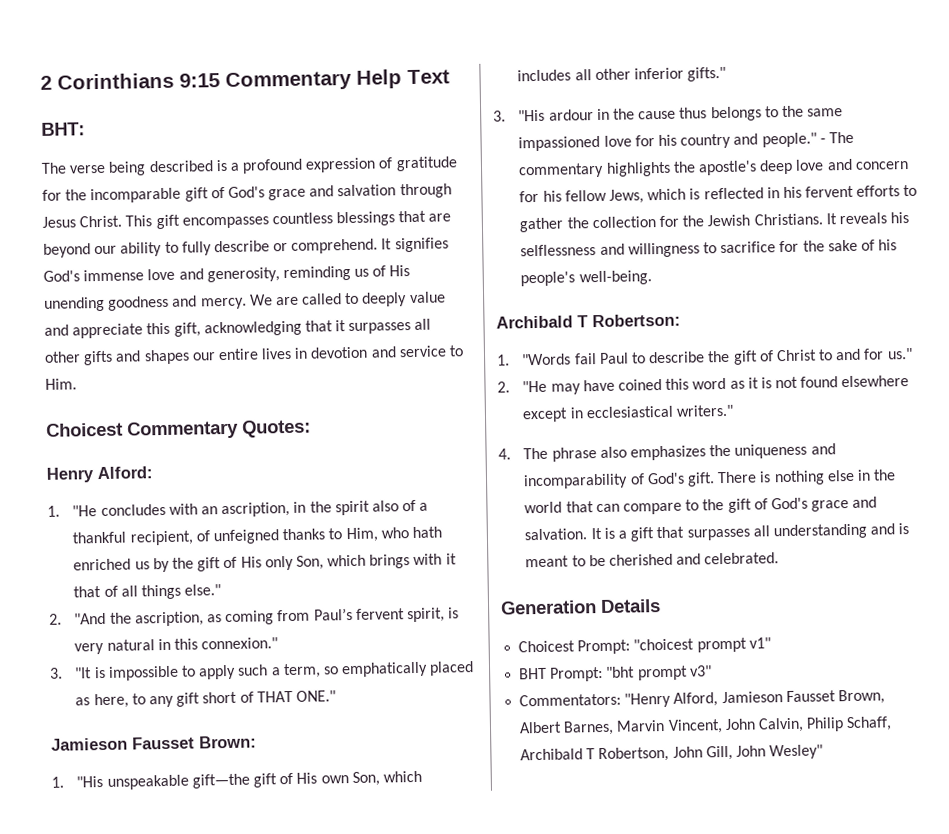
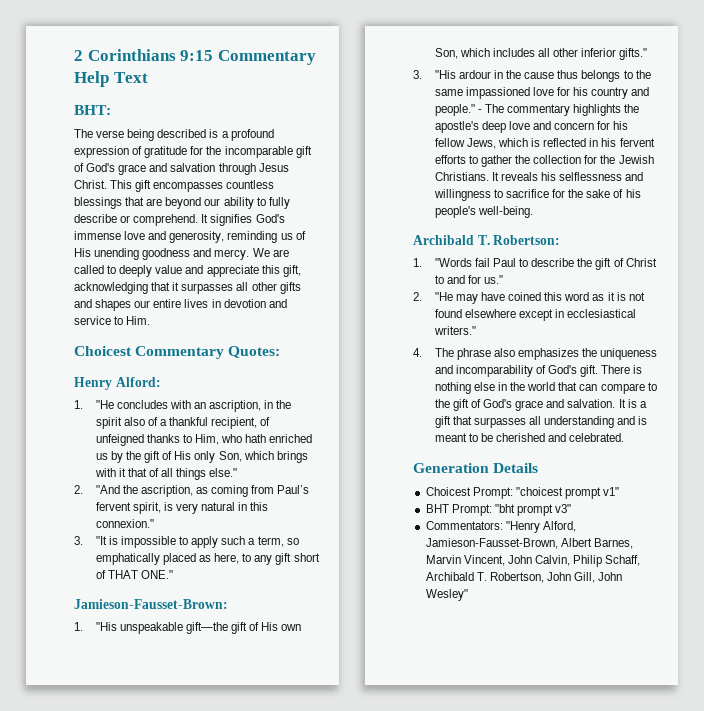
- Jamieson Fausset Brown:
+ Jamieson-Fausset-Brown:
- Archibald T Robertson:
+ Archibald T. Robertson:
- Commentators: "Henry Alford, Jamieson Fausset Brown, Albert Barnes, Marvin Vincent, John Calvin, Philip Schaff, Archibald T Robertson, John Gill, John Wesley"
+ Commentators: "Henry Alford, Jamieson-Fausset-Brown, Albert Barnes, Marvin Vincent, John Calvin, Philip Schaff, Archibald T. Robertson, John Gill, John Wesley"

